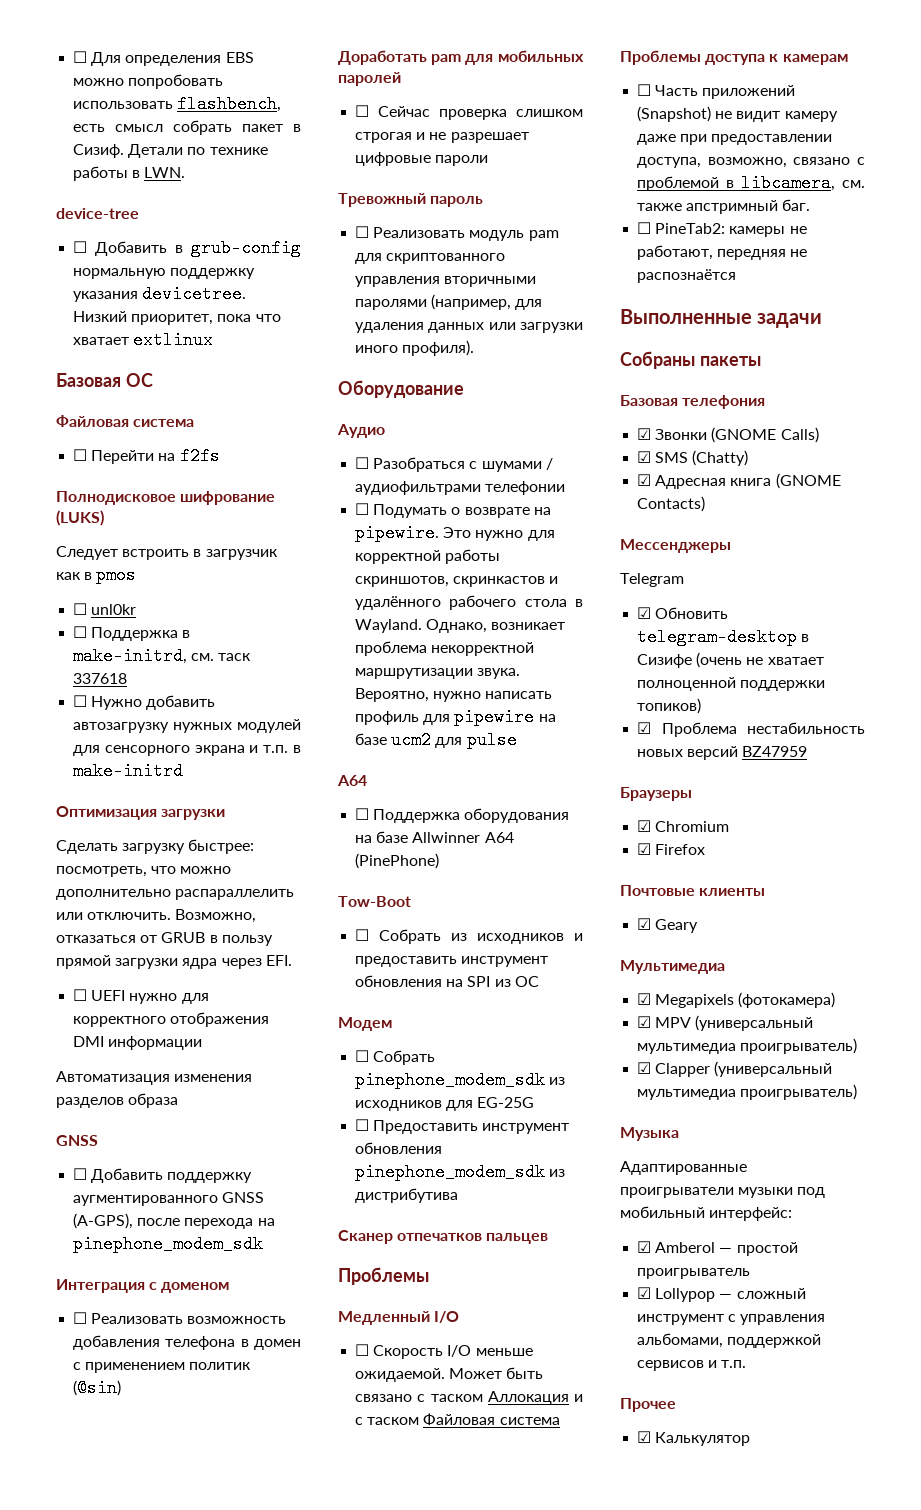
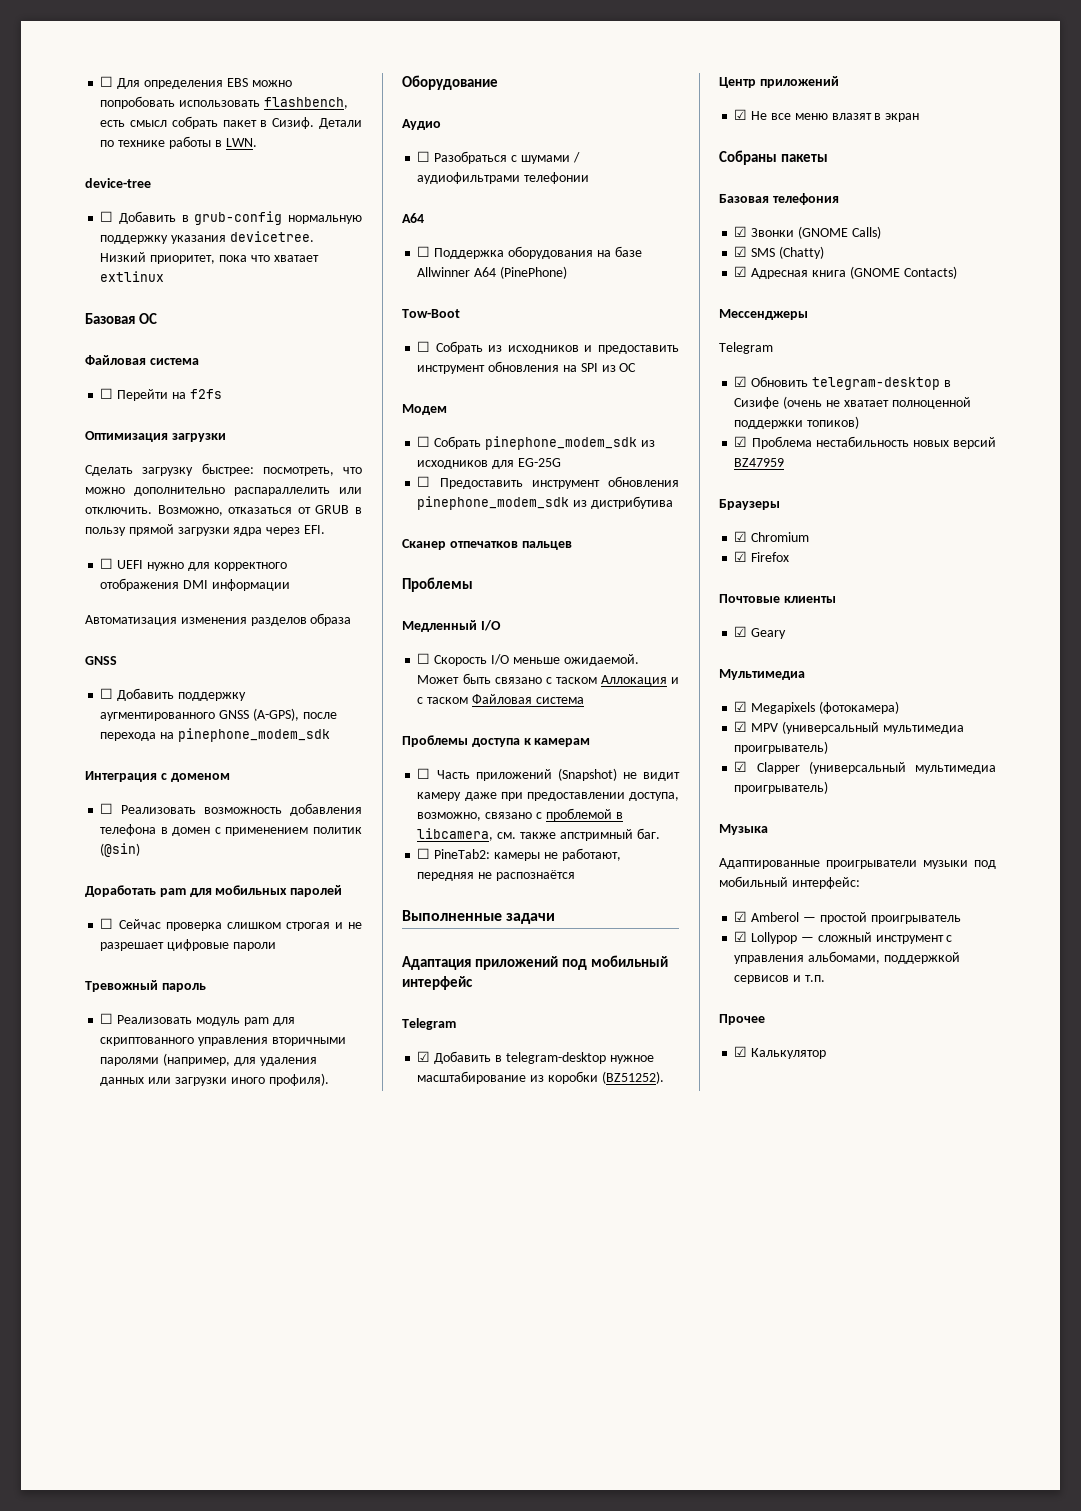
- Полнодисковое шифрование (LUKS)
- Следует встроить в загрузчик как в pmos
- ☐ unl0kr
- ☐ Поддержка в make-initrd, см. таск 337618
- ☐ Нужно добавить автозагрузку нужных модулей для сенсорного экрана и т.п. в make-initrd
- ☐ Подумать о возврате на pipewire. Это нужно для корректной работы скриншотов, скринкастов и удалённого рабочего стола в Wayland. Однако, возникает проблема некорректной маршрутизации звука. Вероятно, нужно написать профиль для pipewire на базе ucm2 для pulse
+ Адаптация приложений под мобильный интерфейс
+ Telegram
+ ☑ Добавить в telegram-desktop нужное масштабирование из коробки (BZ51252).
+ Центр приложений
+ ☑ Не все меню влазят в экран

